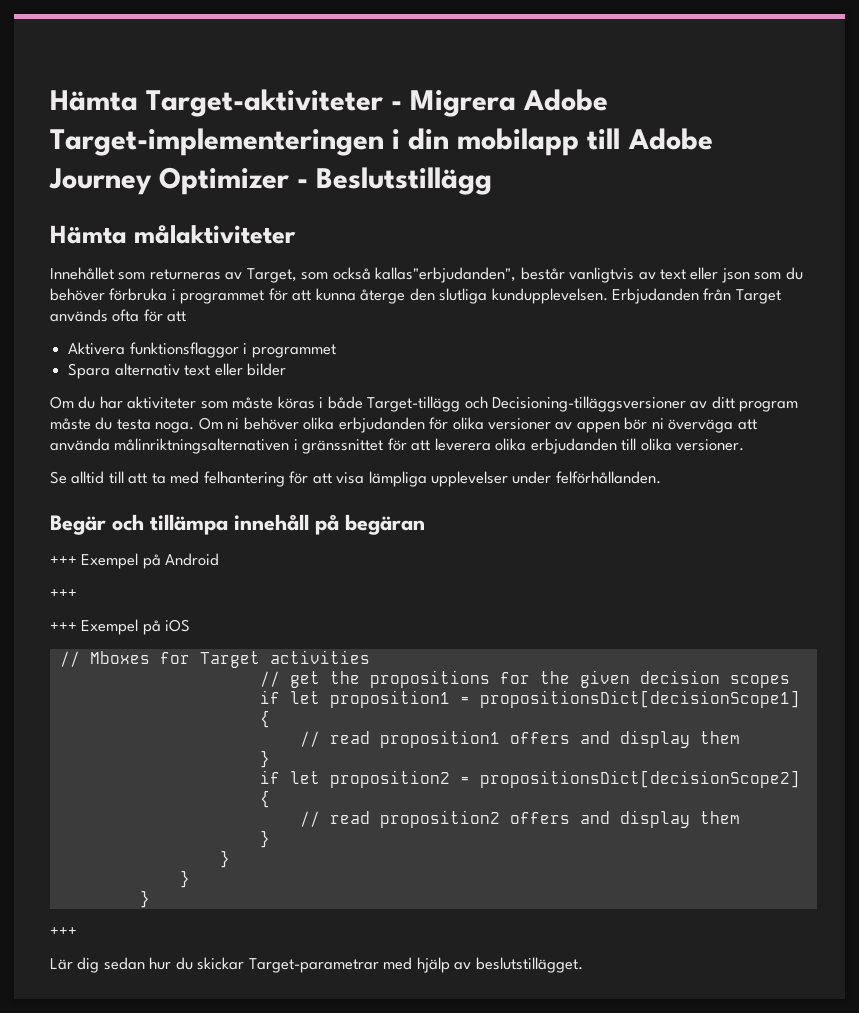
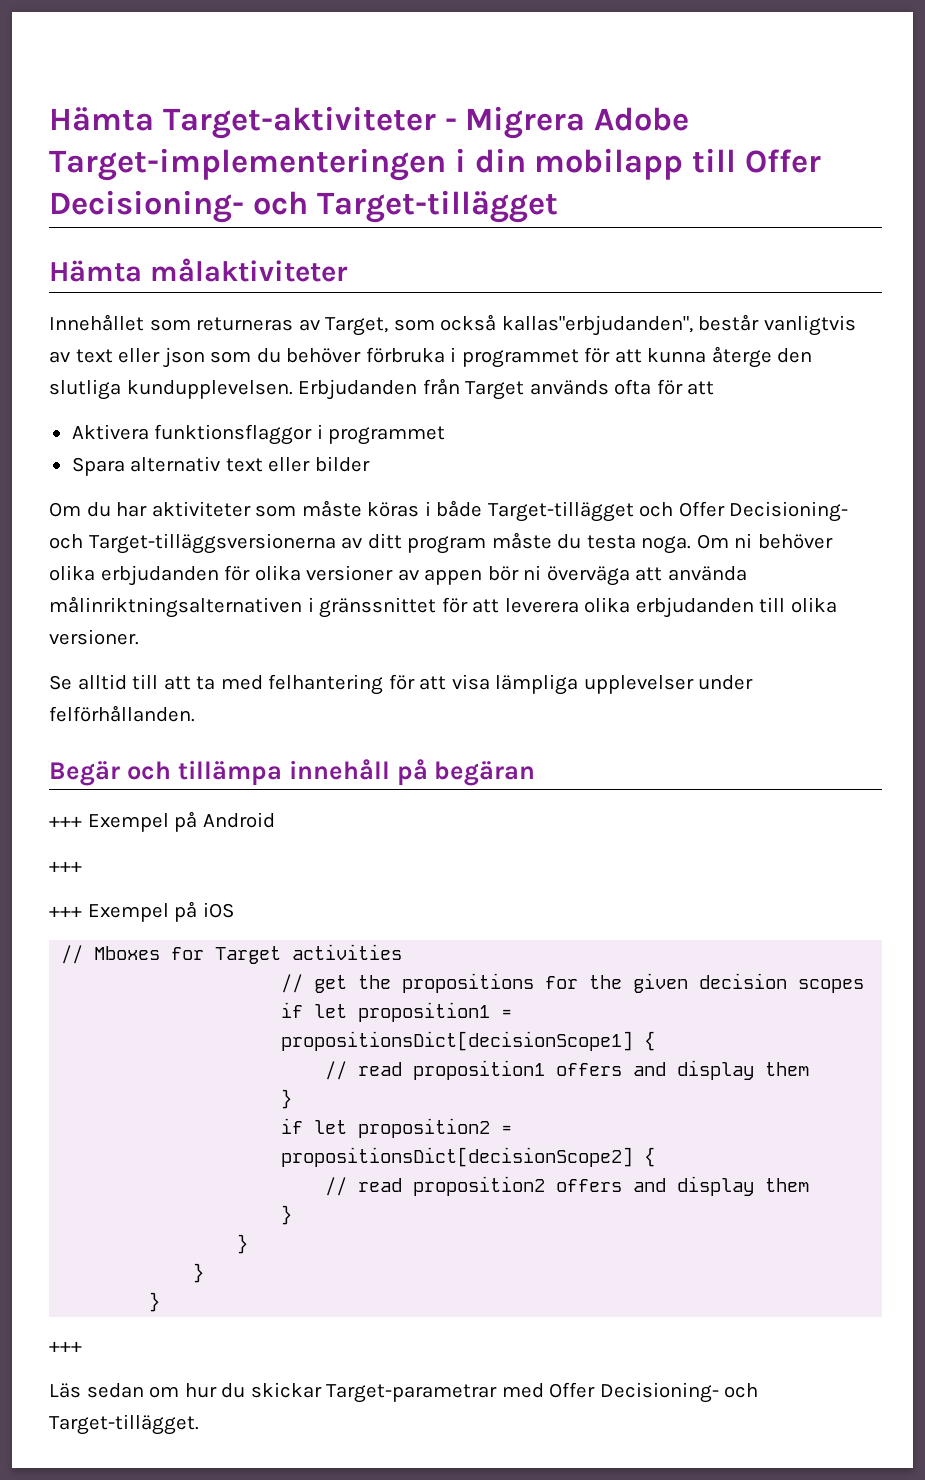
- Hämta Target-aktiviteter - Migrera Adobe Target-implementeringen i din mobilapp till Adobe Journey Optimizer - Beslutstillägg
+ Hämta Target-aktiviteter - Migrera Adobe Target-implementeringen i din mobilapp till Offer Decisioning- och Target-tillägget
- Om du har aktiviteter som måste köras i både Target-tillägg och Decisioning-tilläggsversioner av ditt program måste du testa noga.
+ Om du har aktiviteter som måste köras i både Target-tillägget och Offer Decisioning- och Target-tilläggsversionerna av ditt program måste du testa noga.
- Lär dig sedan hur du skickar Target-parametrar med hjälp av beslutstillägget.
+ Läs sedan om hur du skickar Target-parametrar med Offer Decisioning- och Target-tillägget.

